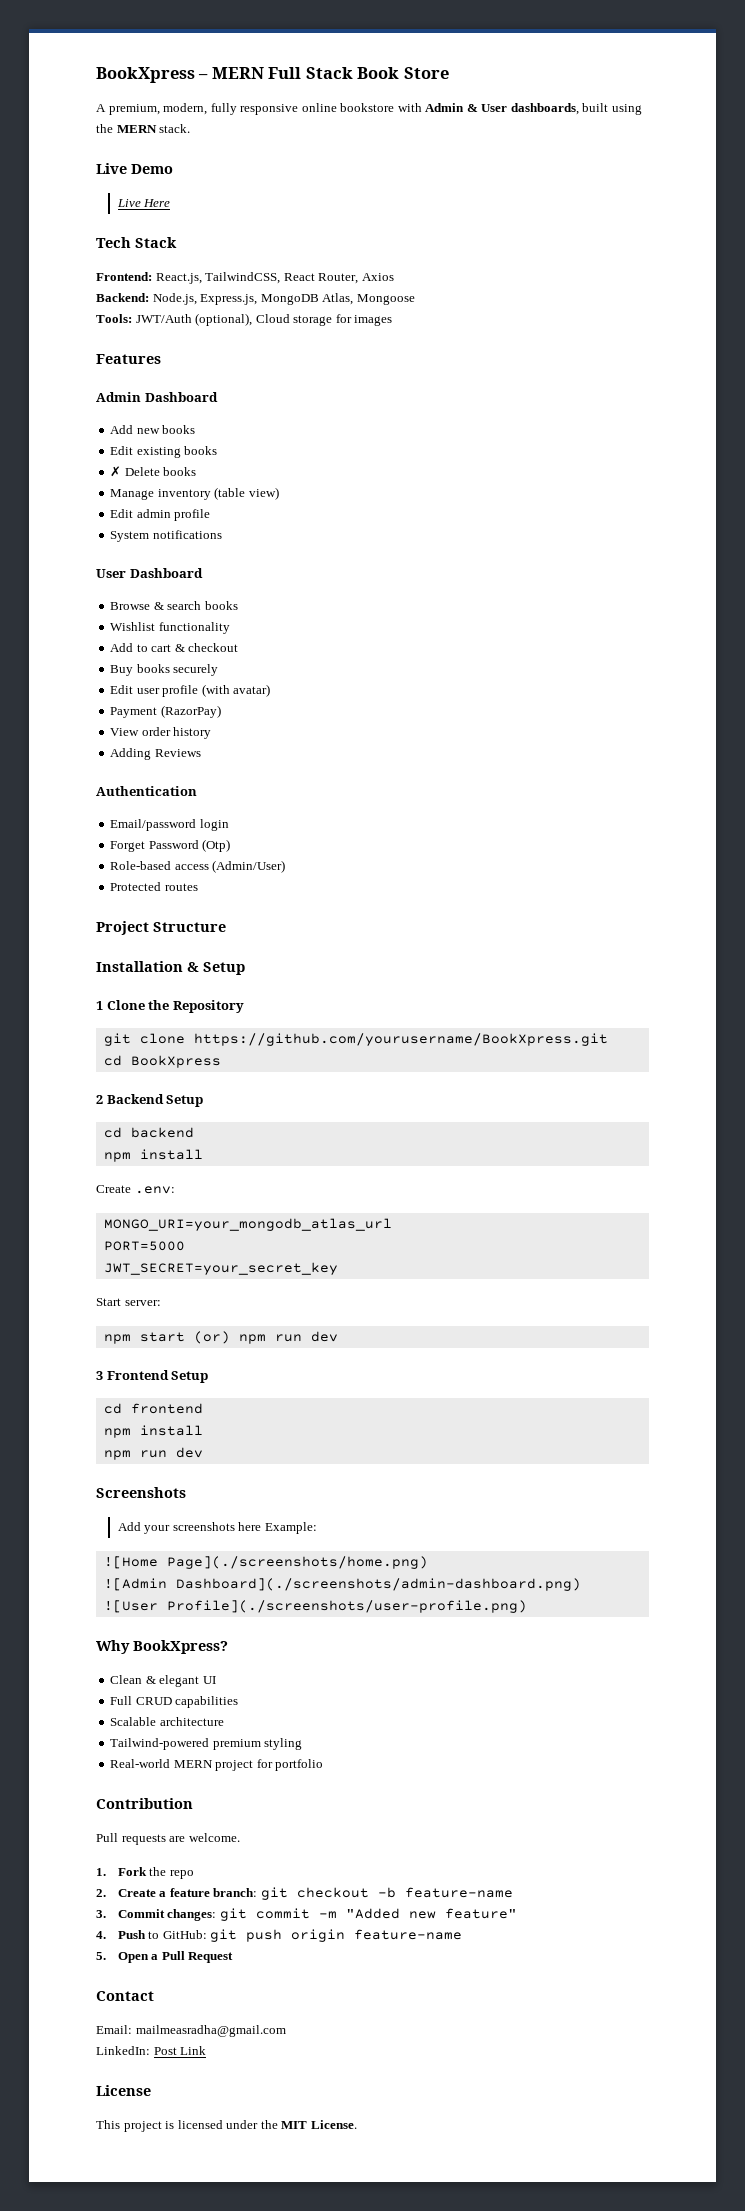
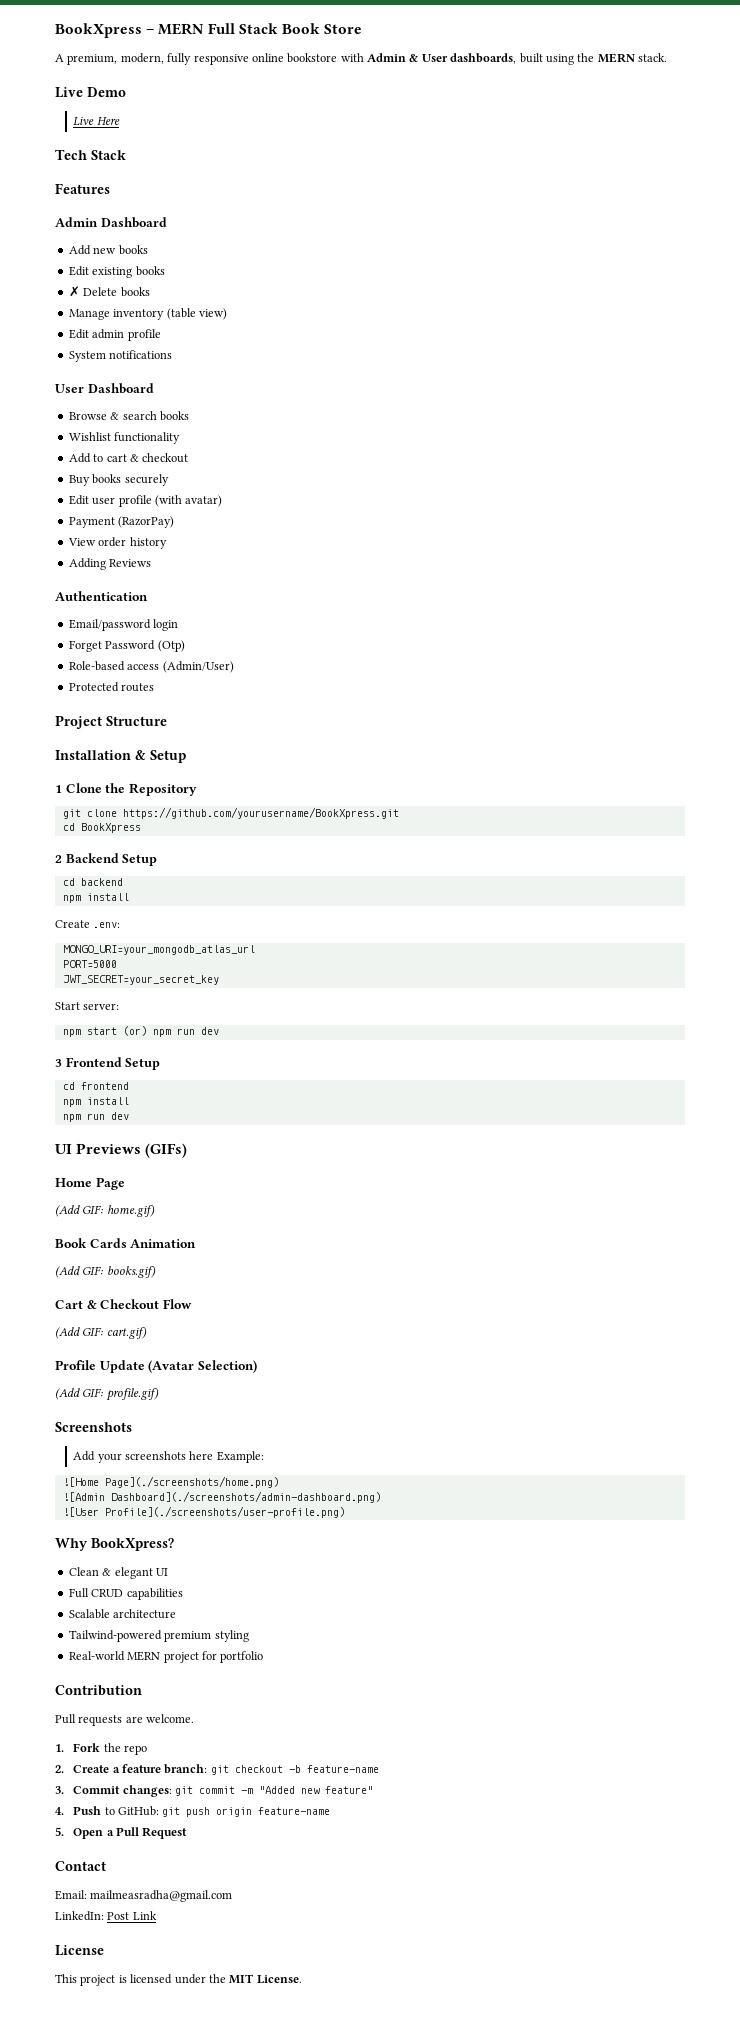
- Frontend: React.js, TailwindCSS, React Router, Axios
- Backend: Node.js, Express.js, MongoDB Atlas, Mongoose
- Tools: JWT/Auth (optional), Cloud storage for images
+ UI Previews (GIFs)
+ Home Page
+ (Add GIF: home.gif)
+ Book Cards Animation
+ (Add GIF: books.gif)
+ Cart & Checkout Flow
+ (Add GIF: cart.gif)
+ Profile Update (Avatar Selection)
+ (Add GIF: profile.gif)

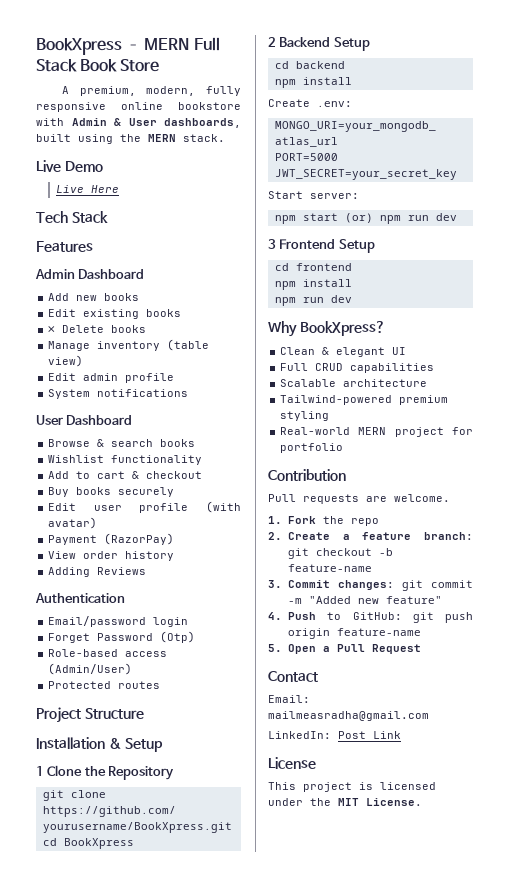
- UI Previews (GIFs)
- Home Page
- (Add GIF: home.gif)
- Book Cards Animation
- (Add GIF: books.gif)
- Cart & Checkout Flow
- (Add GIF: cart.gif)
- Profile Update (Avatar Selection)
- (Add GIF: profile.gif)
- Screenshots
- Add your screenshots here Example:
- ![Home Page](./screenshots/home.png)
- ![Admin Dashboard](./screenshots/admin-dashboard.png)
- ![User Profile](./screenshots/user-profile.png)

